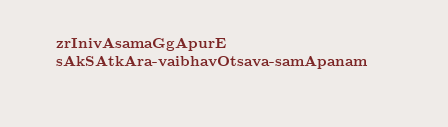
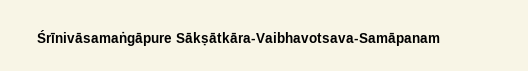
- zrInivAsamaGgApurE sAkSAtkAra-vaibhavOtsava-samApanam
+ Śrīnivāsamaṅgāpure Sākṣātkāra-Vaibhavotsava-Samāpanam

